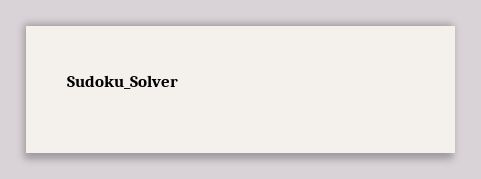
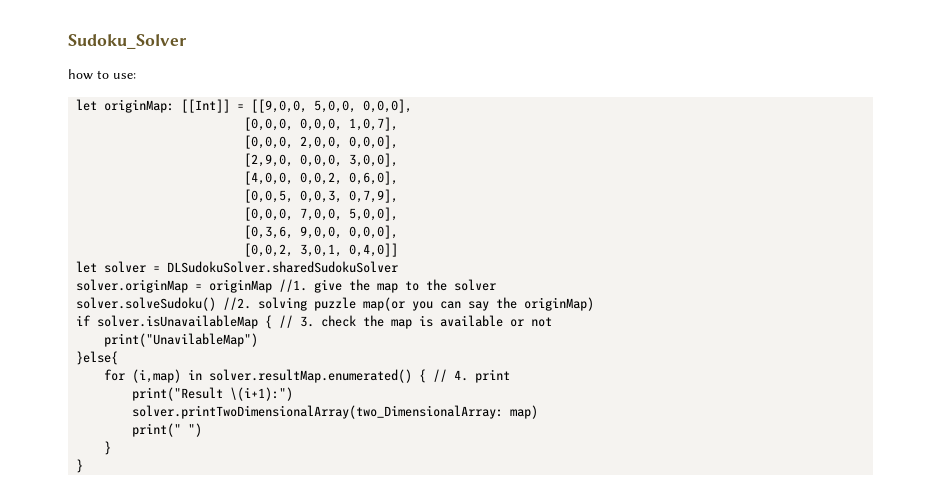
+ how to use:
+ let originMap: [[Int]] = [[9,0,0, 5,0,0, 0,0,0],
+ [0,0,0, 0,0,0, 1,0,7],
+ [0,0,0, 2,0,0, 0,0,0],
+ [2,9,0, 0,0,0, 3,0,0],
+ [4,0,0, 0,0,2, 0,6,0],
+ [0,0,5, 0,0,3, 0,7,9],
+ [0,0,0, 7,0,0, 5,0,0],
+ [0,3,6, 9,0,0, 0,0,0],
+ [0,0,2, 3,0,1, 0,4,0]]
+ let solver = DLSudokuSolver.sharedSudokuSolver
+ solver.originMap = originMap //1. give the map to the solver
+ solver.solveSudoku() //2. solving puzzle map(or you can say the originMap)
+ if solver.isUnavailableMap { // 3. check the map is available or not
+ print("UnavilableMap")
+ }else{
+ for (i,map) in solver.resultMap.enumerated() { // 4. print
+ print("Result \(i+1):")
+ solver.printTwoDimensionalArray(two_DimensionalArray: map)
+ print(" ")
+ }
+ }

